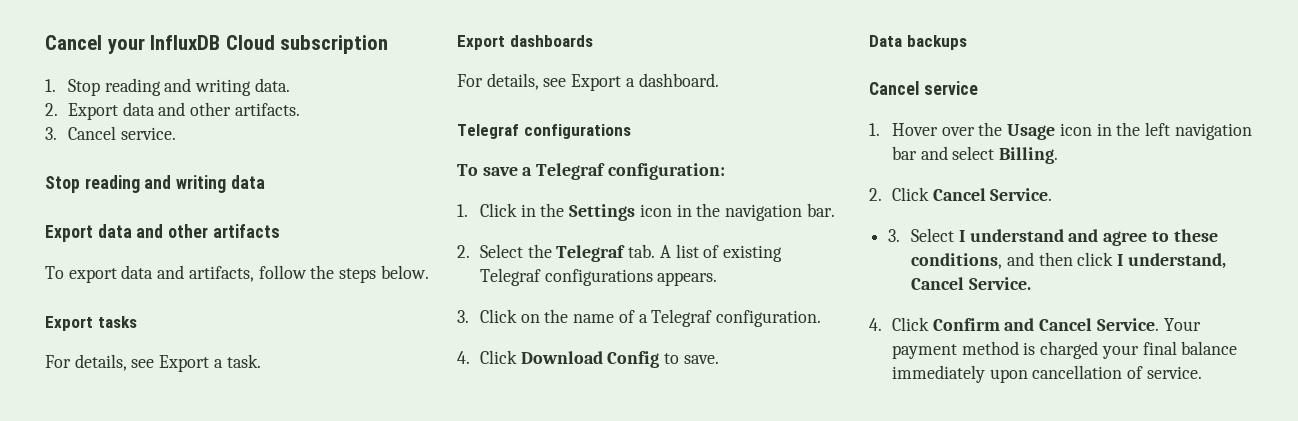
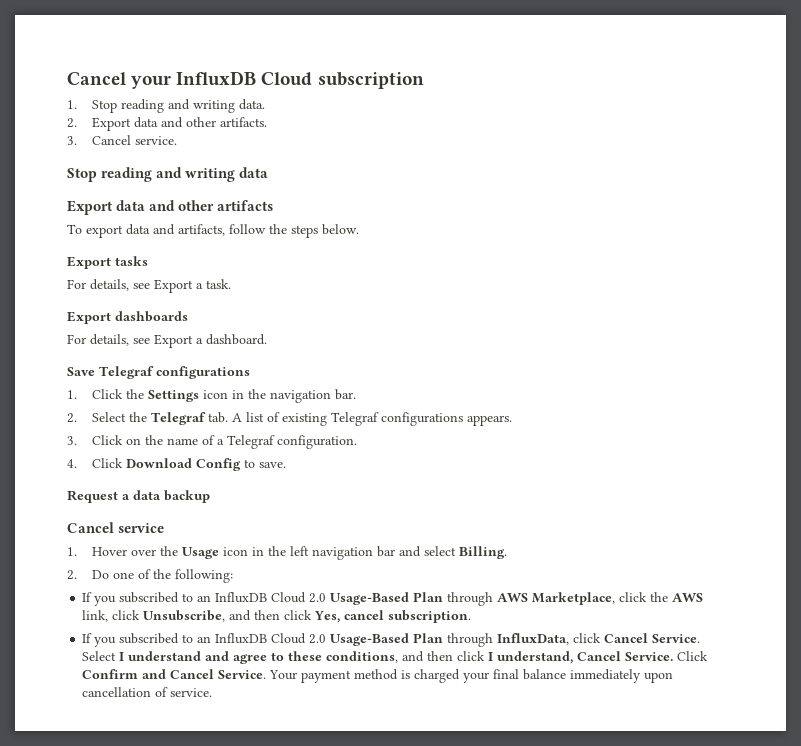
  For details, see Export a dashboard.
- Telegraf configurations
- To save a Telegraf configuration:
+ Save Telegraf configurations
- 1. Click in the Settings icon in the navigation bar.
+ 1. Click the Settings icon in the navigation bar.
- Data backups
+ Request a data backup
- 2. Click Cancel Service.
- 3. Select I understand and agree to these conditions, and then click I understand, Cancel Service.
- 4. Click Confirm and Cancel Service.
+ 2. Do one of the following:
+ If you subscribed to an InfluxDB Cloud 2.0 Usage-Based Plan through AWS Marketplace, click the AWS link, click Unsubscribe, and then click Yes, cancel subscription.
+ If you subscribed to an InfluxDB Cloud 2.0 Usage-Based Plan through InfluxData, click Cancel Service. Select I understand and agree to these conditions, and then click I understand, Cancel Service. Click Confirm and Cancel Service.

